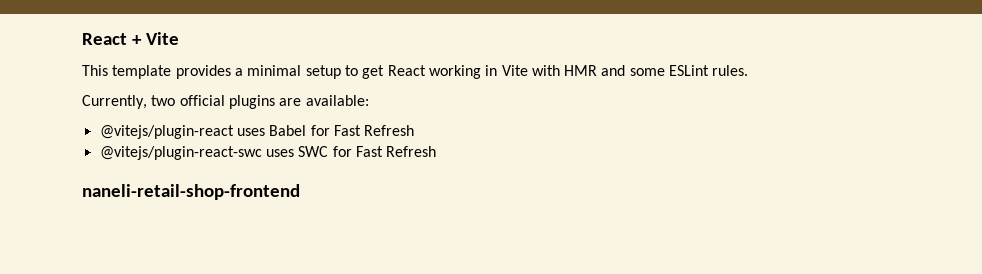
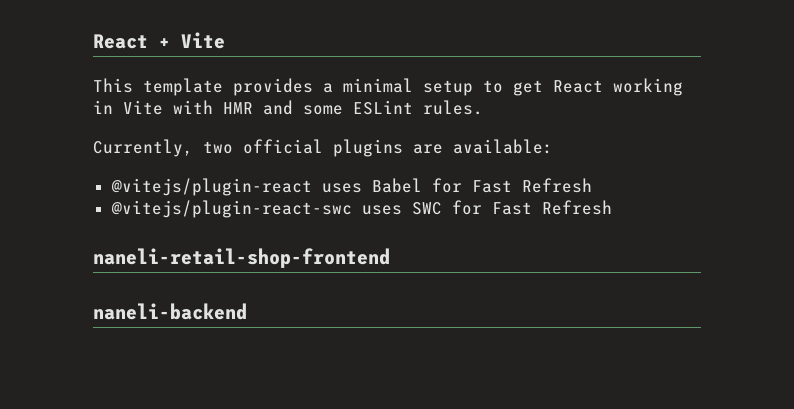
+ naneli-backend

